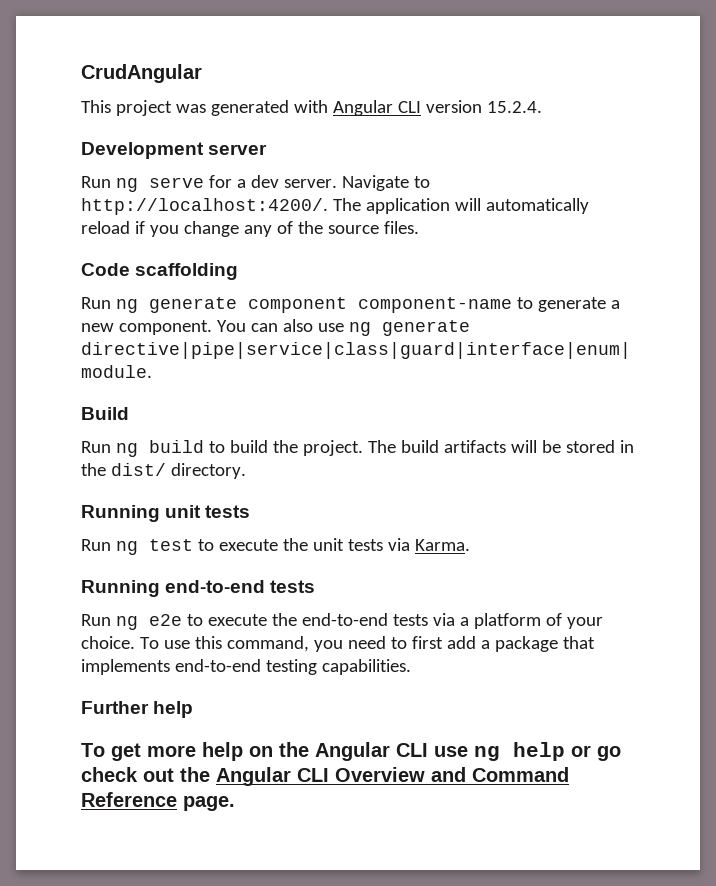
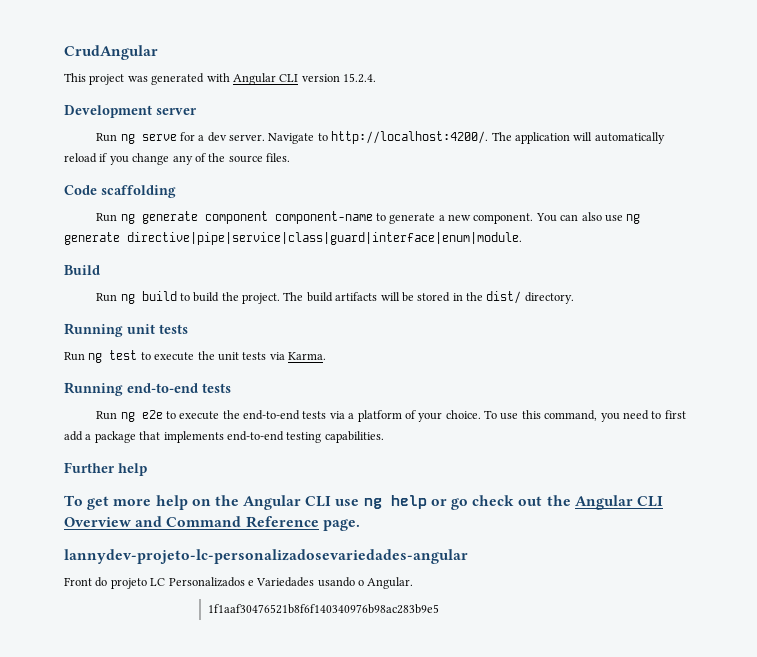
+ lannydev-projeto-lc-personalizadosevariedades-angular
+ Front do projeto LC Personalizados e Variedades usando o Angular.
+ 1f1aaf30476521b8f6f140340976b98ac283b9e5

